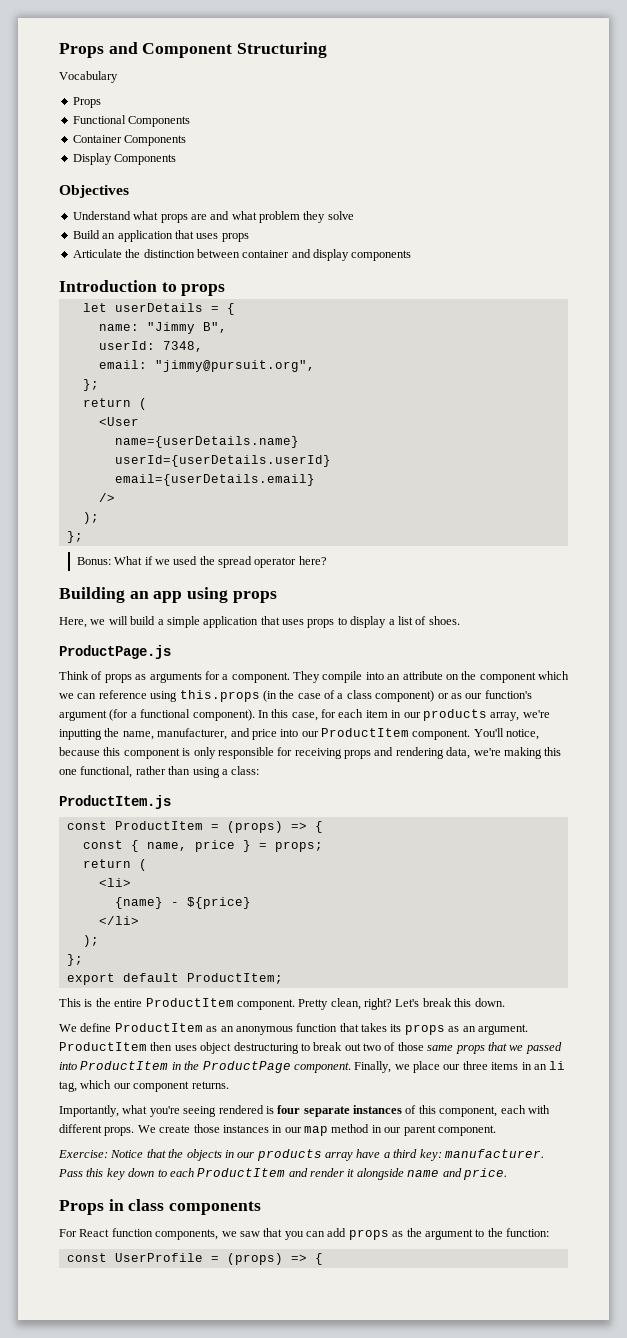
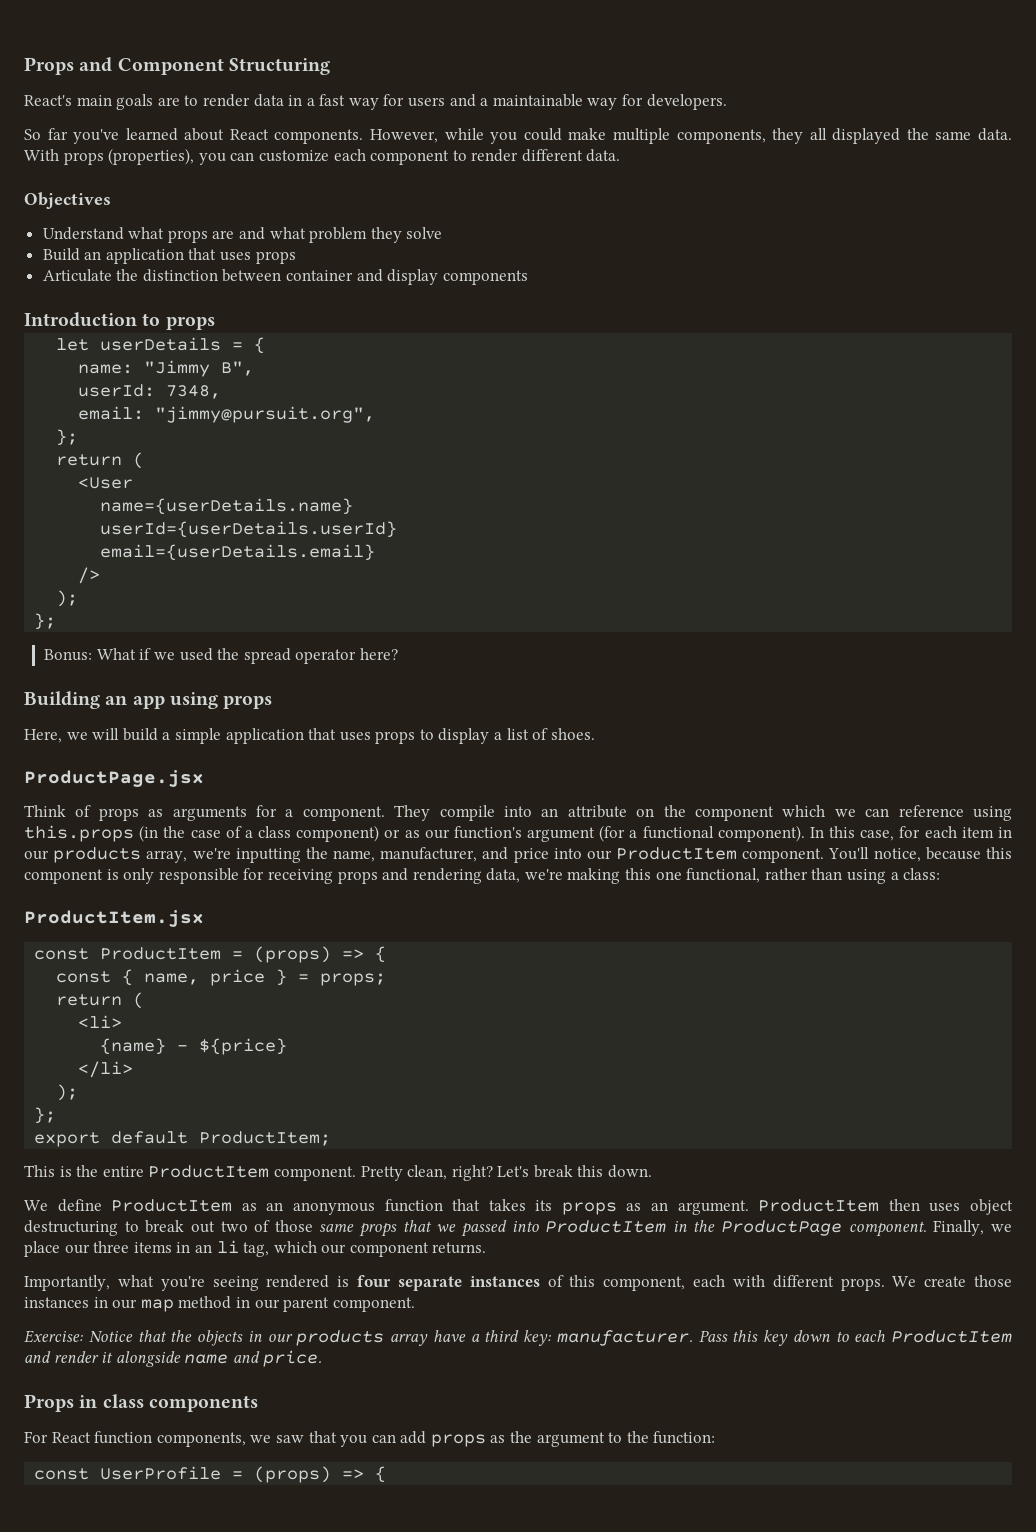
- Vocabulary
- Props
- Functional Components
- Container Components
- Display Components
+ React's main goals are to render data in a fast way for users and a maintainable way for developers.
+ So far you've learned about React components. However, while you could make multiple components, they all displayed the same data. With props (properties), you can customize each component to render different data.
- ProductPage.js
+ ProductPage.jsx
- ProductItem.js
+ ProductItem.jsx

